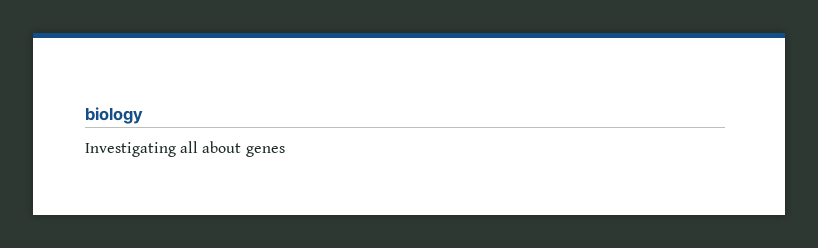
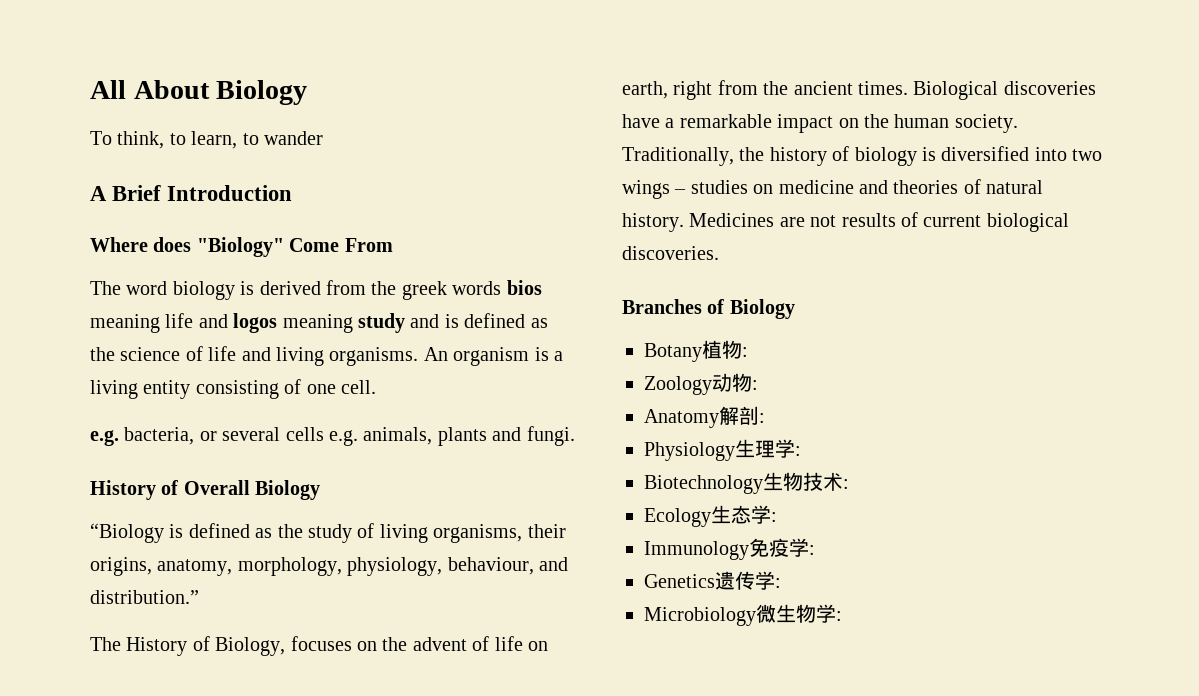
- biology
- Investigating all about genes
+ All About Biology
+ To think, to learn, to wander
+ A Brief Introduction
+ Where does "Biology" Come From
+ The word biology is derived from the greek words bios meaning life and logos meaning study and is defined as the science of life and living organisms. An organism is a living entity consisting of one cell.
+ e.g. bacteria, or several cells e.g. animals, plants and fungi.
+ History of Overall Biology
+ “Biology is defined as the study of living organisms, their origins, anatomy, morphology, physiology, behaviour, and distribution.”
+ The History of Biology, focuses on the advent of life on earth, right from the ancient times. Biological discoveries have a remarkable impact on the human society. Traditionally, the history of biology is diversified into two wings – studies on medicine and theories of natural history. Medicines are not results of current biological discoveries.
+ Branches of Biology
+ Botany植物:
+ Zoology动物:
+ Anatomy解剖:
+ Physiology生理学:
+ Biotechnology生物技术:
+ Ecology生态学:
+ Immunology免疫学:
+ Genetics遗传学:
+ Microbiology微生物学:

